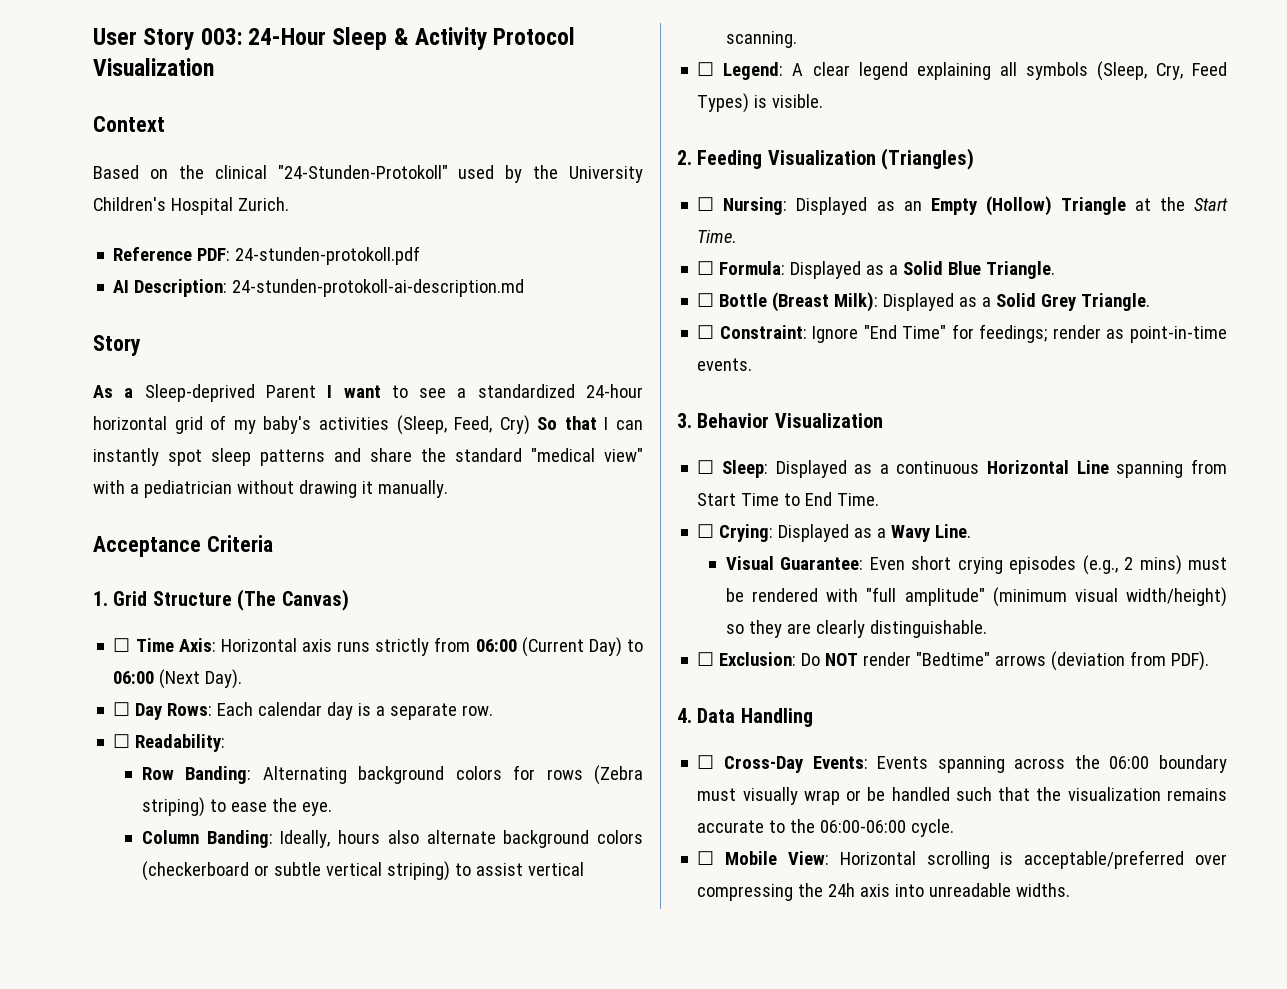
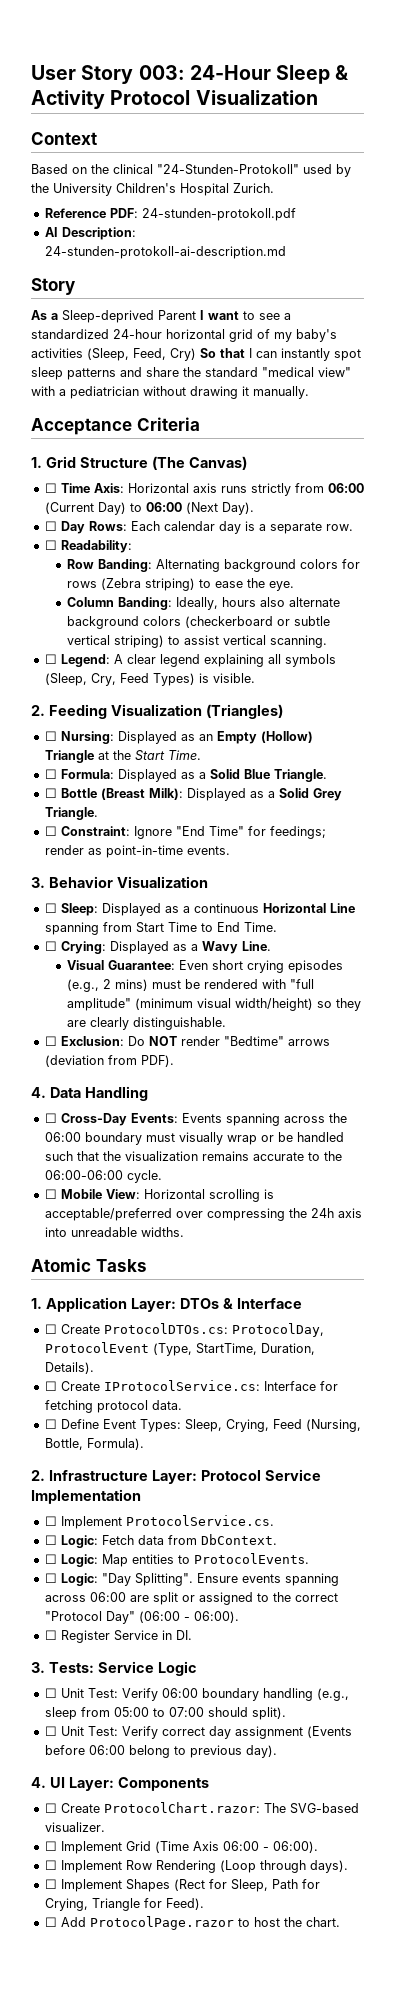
+ Atomic Tasks
+ 1. Application Layer: DTOs & Interface
+ ☐ Create ProtocolDTOs.cs: ProtocolDay, ProtocolEvent (Type, StartTime, Duration, Details).
+ ☐ Create IProtocolService.cs: Interface for fetching protocol data.
+ ☐ Define Event Types: Sleep, Crying, Feed (Nursing, Bottle, Formula).
+ 2. Infrastructure Layer: Protocol Service Implementation
+ ☐ Implement ProtocolService.cs.
+ ☐ Logic: Fetch data from DbContext.
+ ☐ Logic: Map entities to ProtocolEvents.
+ ☐ Logic: "Day Splitting". Ensure events spanning across 06:00 are split or assigned to the correct "Protocol Day" (06:00 - 06:00).
+ ☐ Register Service in DI.
+ 3. Tests: Service Logic
+ ☐ Unit Test: Verify 06:00 boundary handling (e.g., sleep from 05:00 to 07:00 should split).
+ ☐ Unit Test: Verify correct day assignment (Events before 06:00 belong to previous day).
+ 4. UI Layer: Components
+ ☐ Create ProtocolChart.razor: The SVG-based visualizer.
+ ☐ Implement Grid (Time Axis 06:00 - 06:00).
+ ☐ Implement Row Rendering (Loop through days).
+ ☐ Implement Shapes (Rect for Sleep, Path for Crying, Triangle for Feed).
+ ☐ Add ProtocolPage.razor to host the chart.

